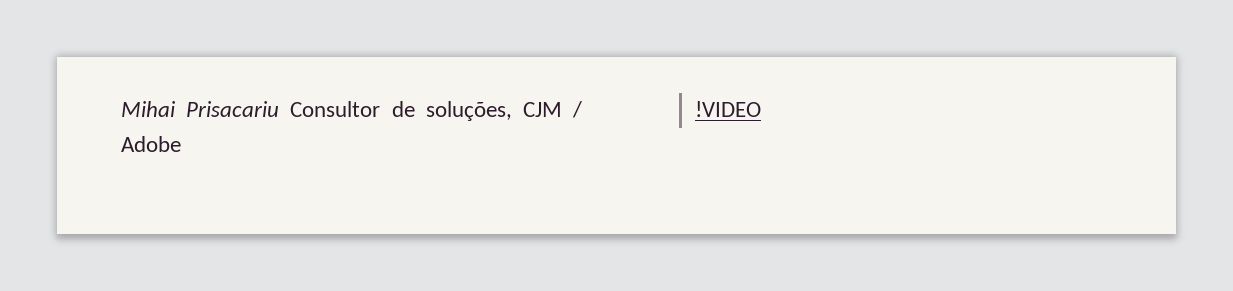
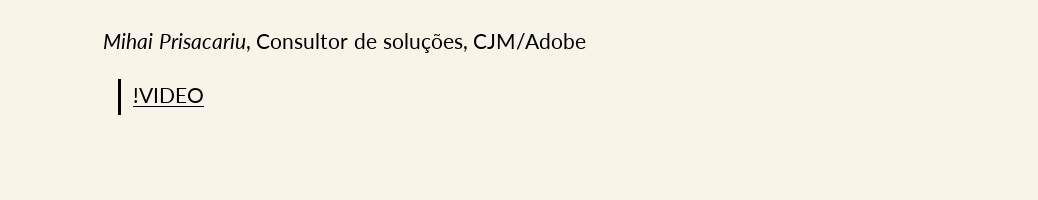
- Mihai Prisacariu Consultor de soluções, CJM / Adobe
+ Mihai Prisacariu, Consultor de soluções, CJM/Adobe

